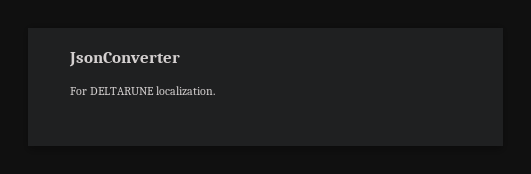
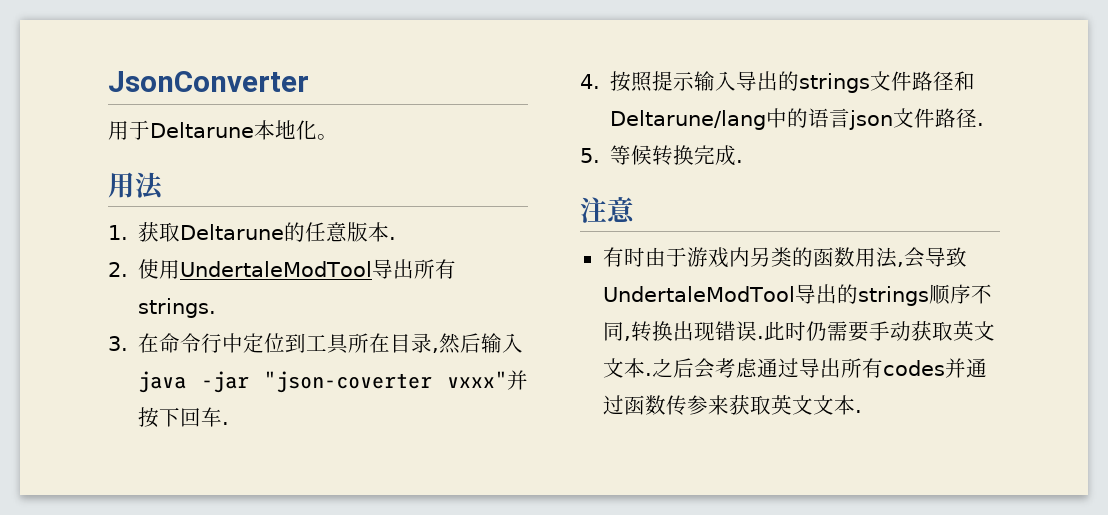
- For DELTARUNE localization.
+ 用于Deltarune本地化。
+ 用法
+ 1.获取Deltarune的任意版本.
+ 2.使用UndertaleModTool导出所有strings.
+ 3.在命令行中定位到工具所在目录,然后输入java -jar "json-coverter vxxx"并按下回车.
+ 4.按照提示输入导出的strings文件路径和Deltarune/lang中的语言json文件路径.
+ 5.等候转换完成.
+ 注意
+ 有时由于游戏内另类的函数用法,会导致UndertaleModTool导出的strings顺序不同,转换出现错误.此时仍需要手动获取英文文本.之后会考虑通过导出所有codes并通过函数传参来获取英文文本.

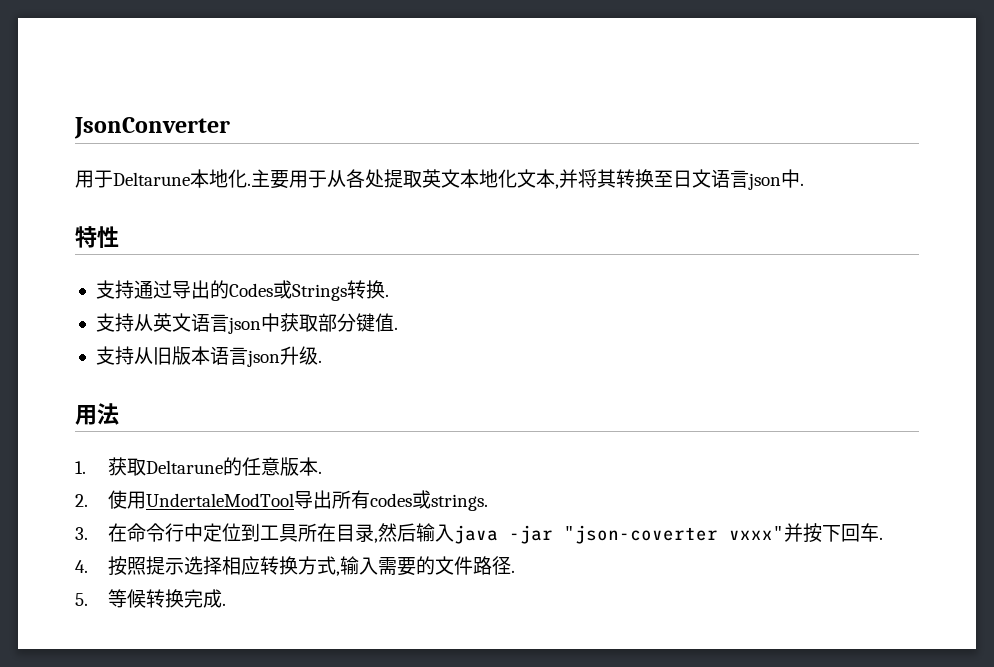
- 用于Deltarune本地化。
+ 用于Deltarune本地化.主要用于从各处提取英文本地化文本,并将其转换至日文语言json中.
+ 特性
+ 支持通过导出的Codes或Strings转换.
+ 支持从英文语言json中获取部分键值.
+ 支持从旧版本语言json升级.
- 2.使用UndertaleModTool导出所有strings.
+ 2.使用UndertaleModTool导出所有codes或strings.
- 4.按照提示输入导出的strings文件路径和Deltarune/lang中的语言json文件路径.
+ 4.按照提示选择相应转换方式,输入需要的文件路径.
- 注意
- 有时由于游戏内另类的函数用法,会导致UndertaleModTool导出的strings顺序不同,转换出现错误.此时仍需要手动获取英文文本.之后会考虑通过导出所有codes并通过函数传参来获取英文文本.

